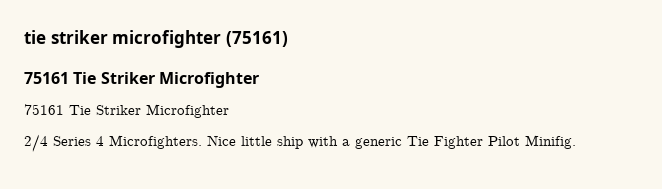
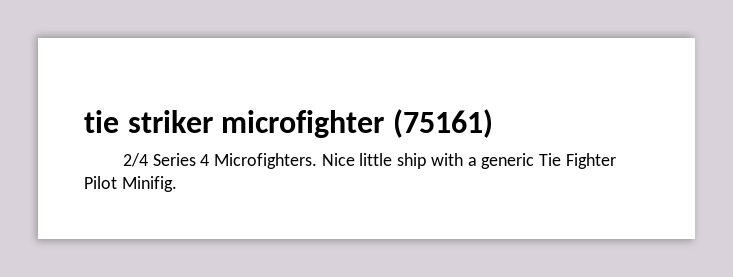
  tie striker microfighter (75161)
- 75161 Tie Striker Microfighter
- 75161 Tie Striker Microfighter

